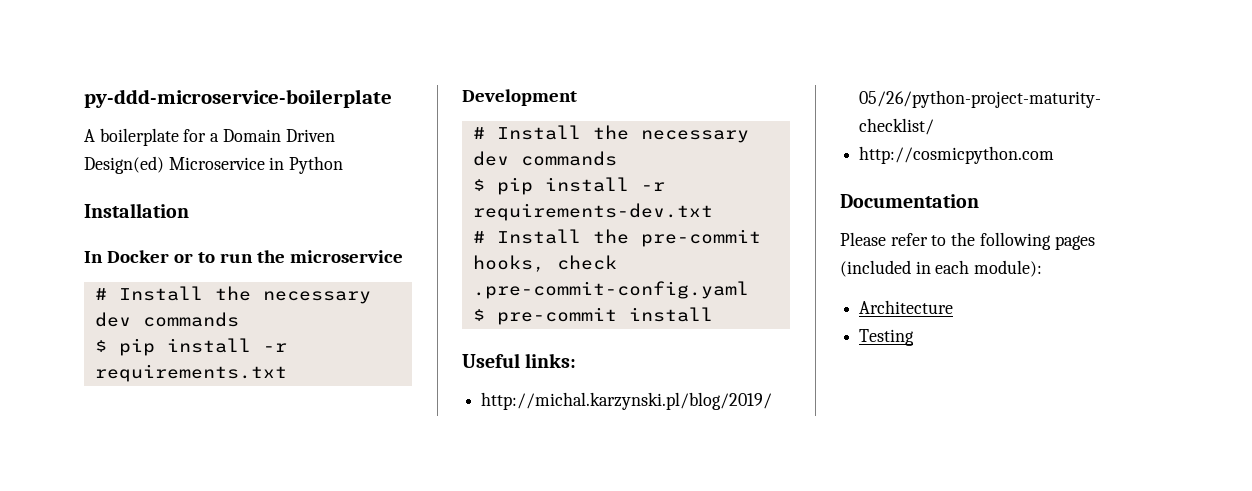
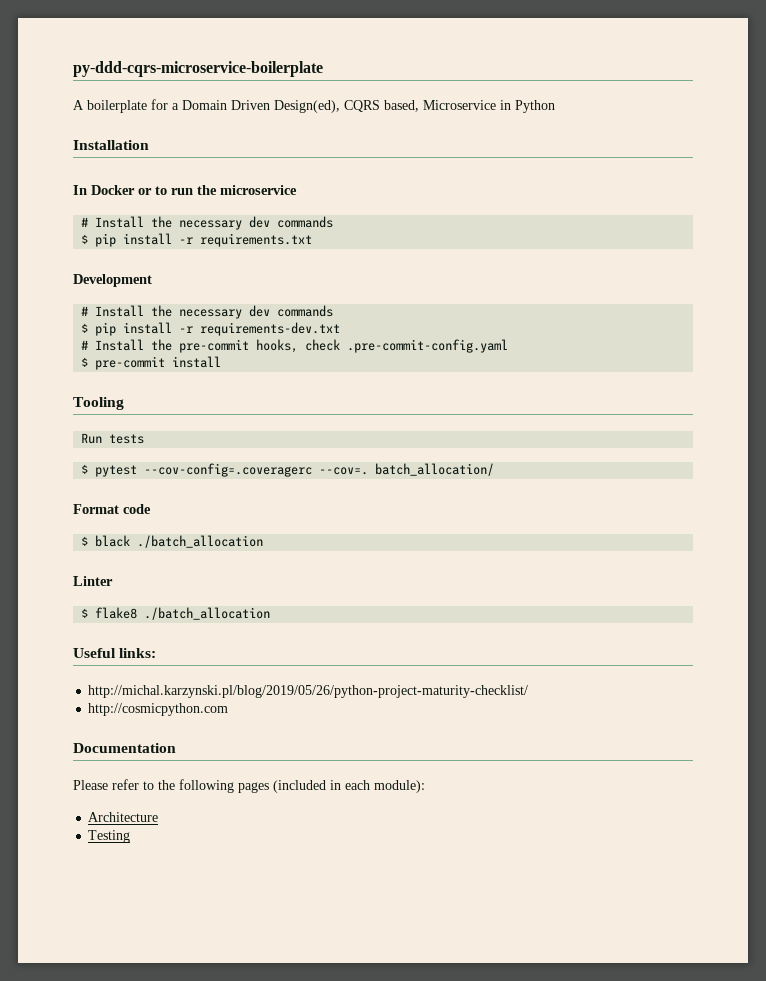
- py-ddd-microservice-boilerplate
+ py-ddd-cqrs-microservice-boilerplate
- A boilerplate for a Domain Driven Design(ed) Microservice in Python
+ A boilerplate for a Domain Driven Design(ed), CQRS based, Microservice in Python
+ Tooling
+ Run tests
+ $ pytest --cov-config=.coveragerc --cov=. batch_allocation/
+ Format code
+ $ black ./batch_allocation
+ Linter
+ $ flake8 ./batch_allocation

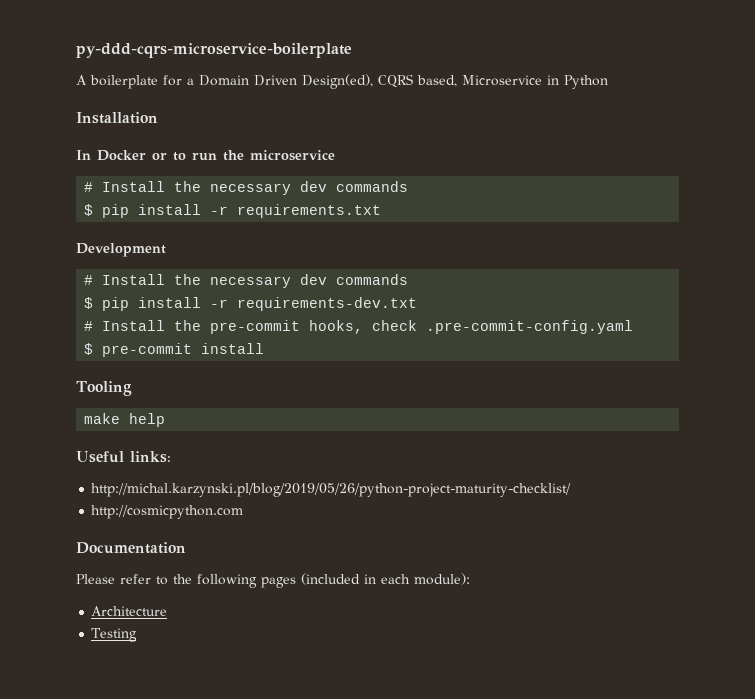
- Run tests
- $ pytest --cov-config=.coveragerc --cov=. batch_allocation/
- Format code
- $ black ./batch_allocation
- Linter
- $ flake8 ./batch_allocation
+ make help

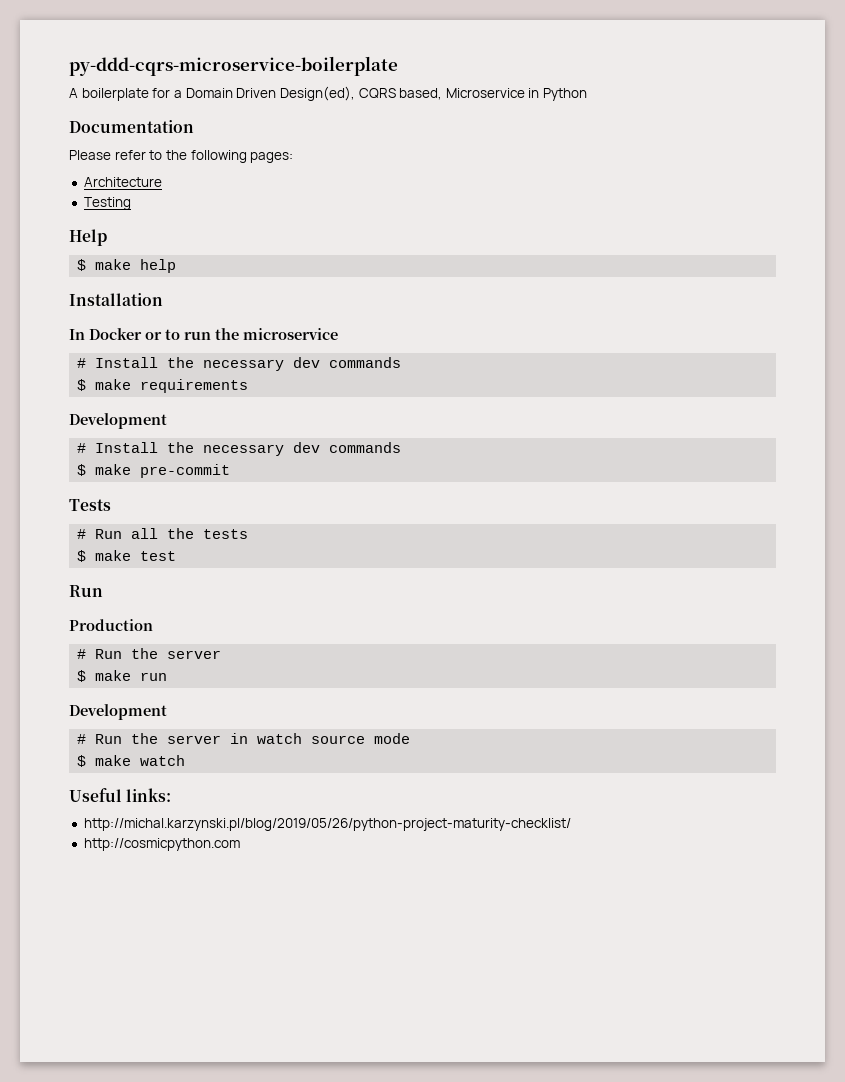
+ Documentation
+ Please refer to the following pages:
+ Architecture
+ Testing
+ Help
+ $ make help
- $ pip install -r requirements.txt
+ $ make requirements
- $ pip install -r requirements-dev.txt
- # Install the pre-commit hooks, check .pre-commit-config.yaml
- $ pre-commit install
- Tooling
- make help
+ $ make pre-commit
+ Tests
+ # Run all the tests
+ $ make test
+ Run
+ Production
+ # Run the server
+ $ make run
+ Development
+ # Run the server in watch source mode
+ $ make watch
  Useful links:
  http://michal.karzynski.pl/blog/2019/05/26/python-project-maturity-checklist/
  http://cosmicpython.com
- Documentation
- Please refer to the following pages (included in each module):
- Architecture
- Testing

